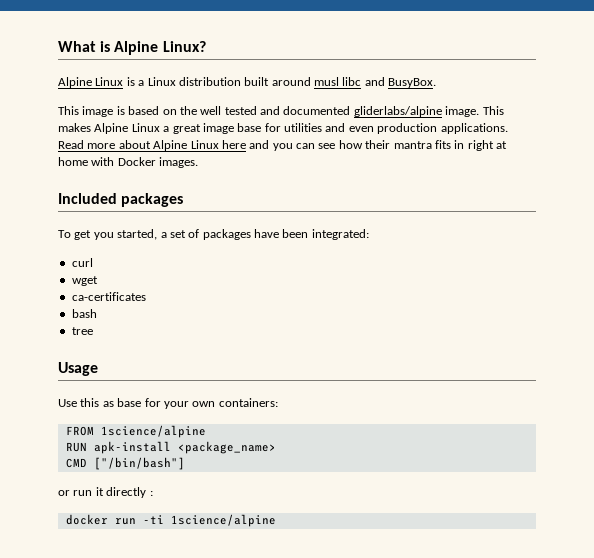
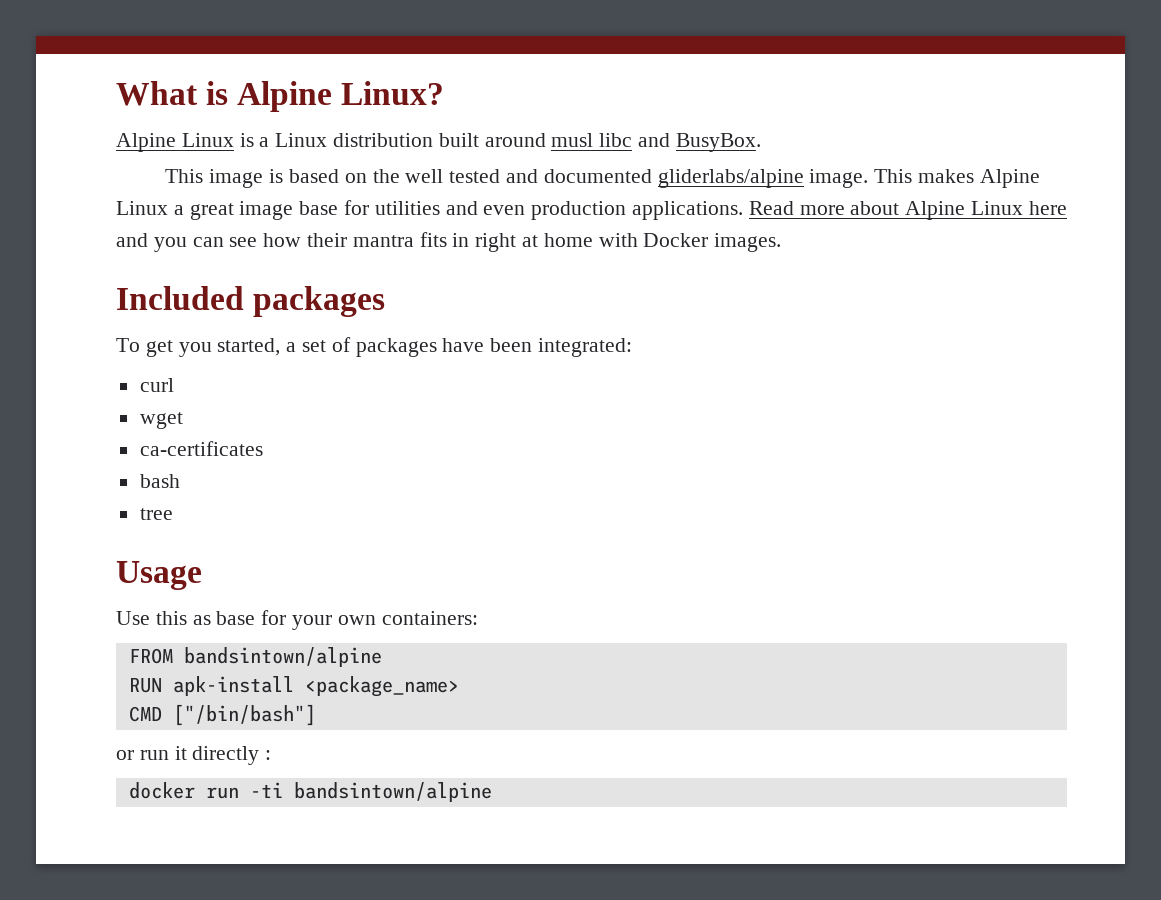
- FROM 1science/alpine
+ FROM bandsintown/alpine
- docker run -ti 1science/alpine
+ docker run -ti bandsintown/alpine

